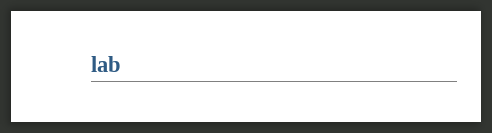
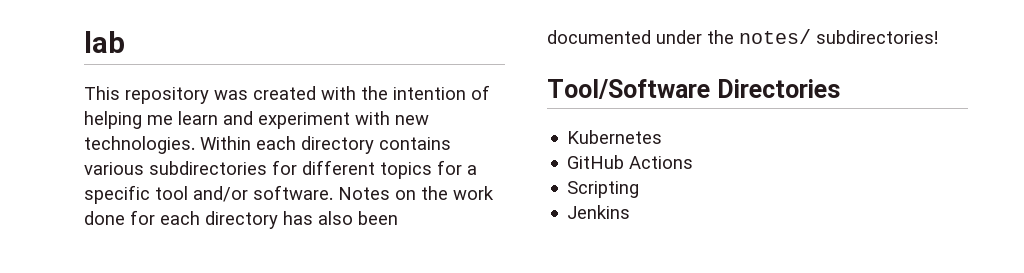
+ This repository was created with the intention of helping me learn and experiment with new technologies. Within each directory contains various subdirectories for different topics for a specific tool and/or software. Notes on the work done for each directory has also been documented under the notes/ subdirectories!
+ Tool/Software Directories
+ Kubernetes
+ GitHub Actions
+ Scripting
+ Jenkins

